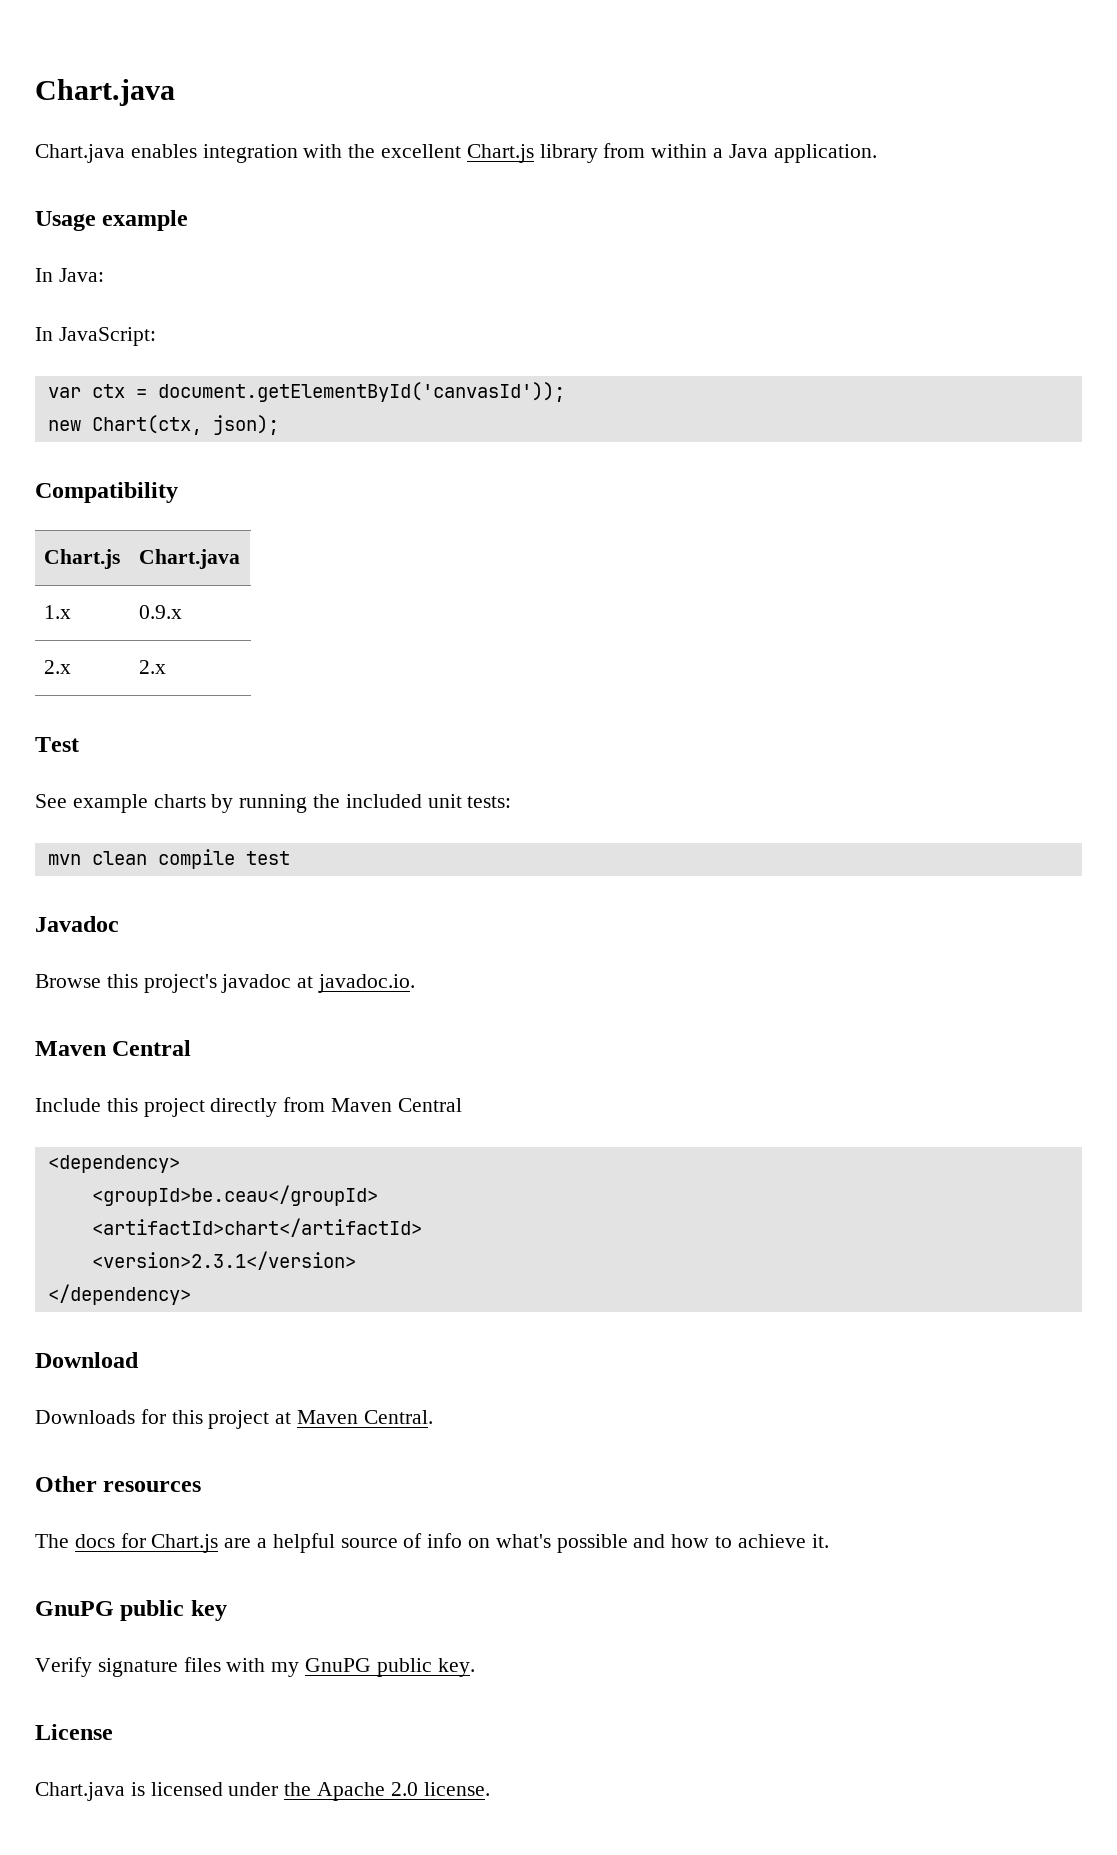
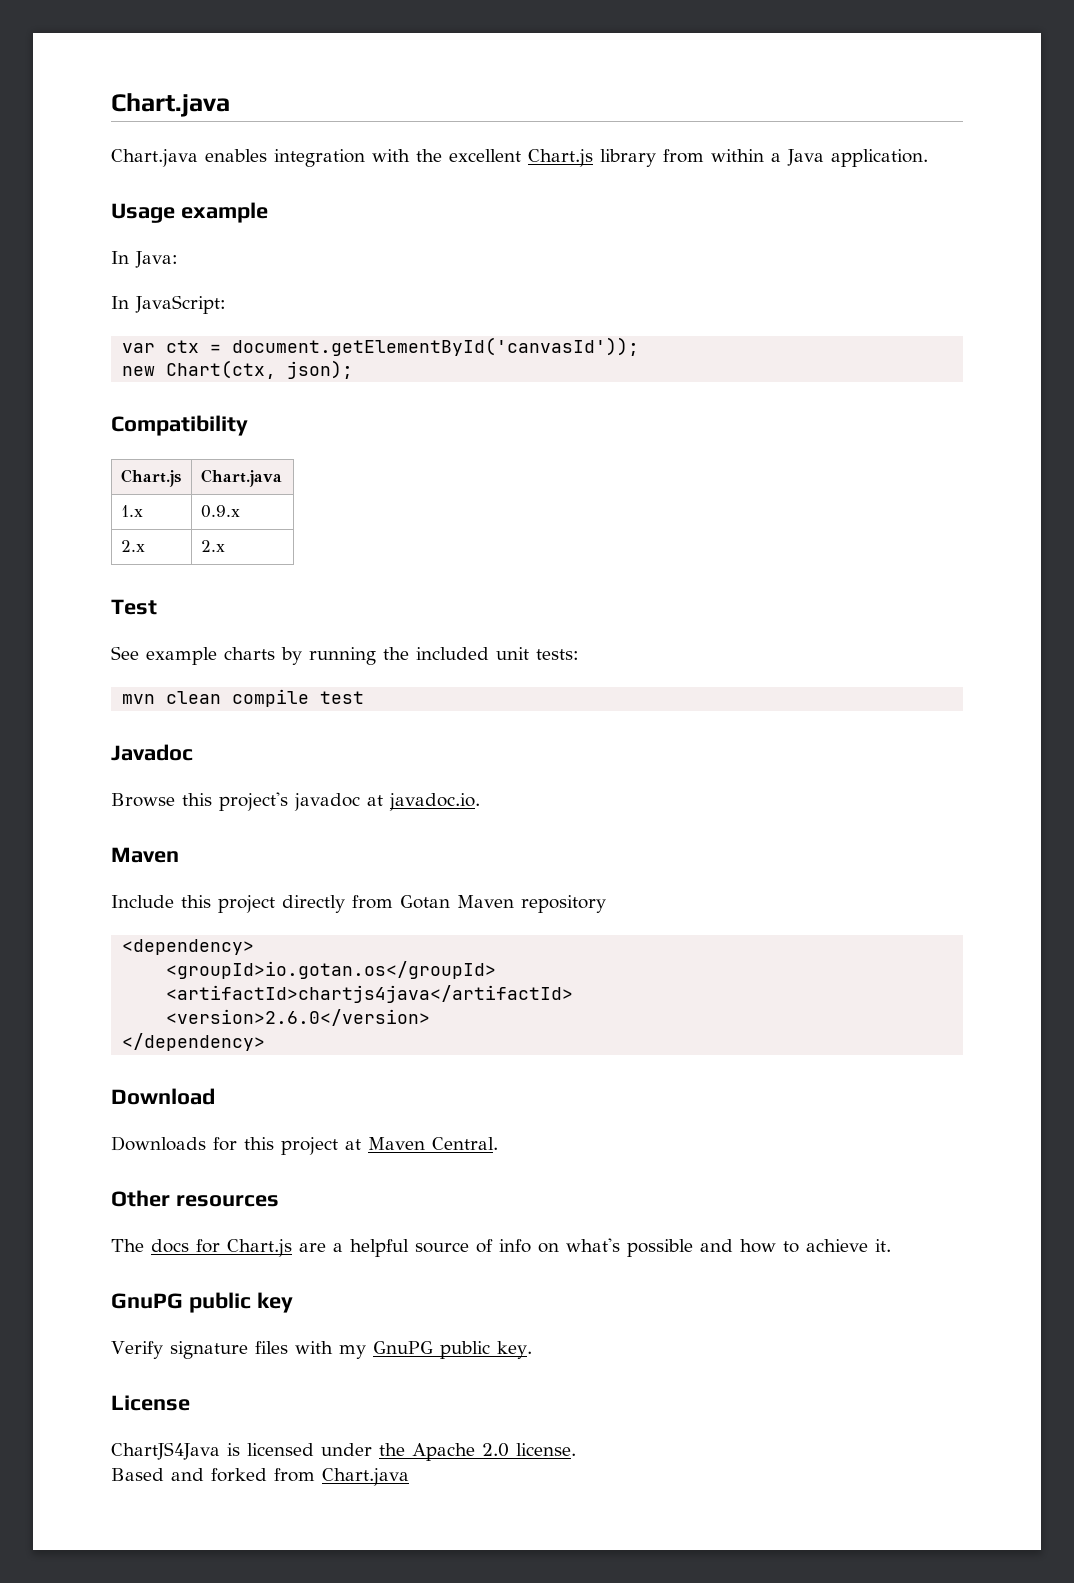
  Browse this project's javadoc at javadoc.io.
- Maven Central
+ Maven
- Include this project directly from Maven Central
+ Include this project directly from Gotan Maven repository
  <dependency>
- <groupId>be.ceau</groupId>
- <artifactId>chart</artifactId>
- <version>2.3.1</version>
+ <groupId>io.gotan.os</groupId>
+ <artifactId>chartjs4java</artifactId>
+ <version>2.6.0</version>
- Chart.java is licensed under the Apache 2.0 license.
+ ChartJS4Java is licensed under the Apache 2.0 license.
+ Based and forked from Chart.java

